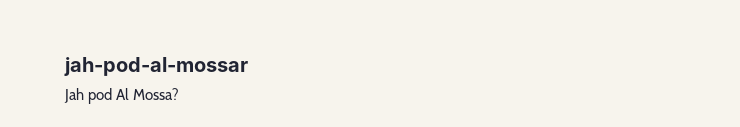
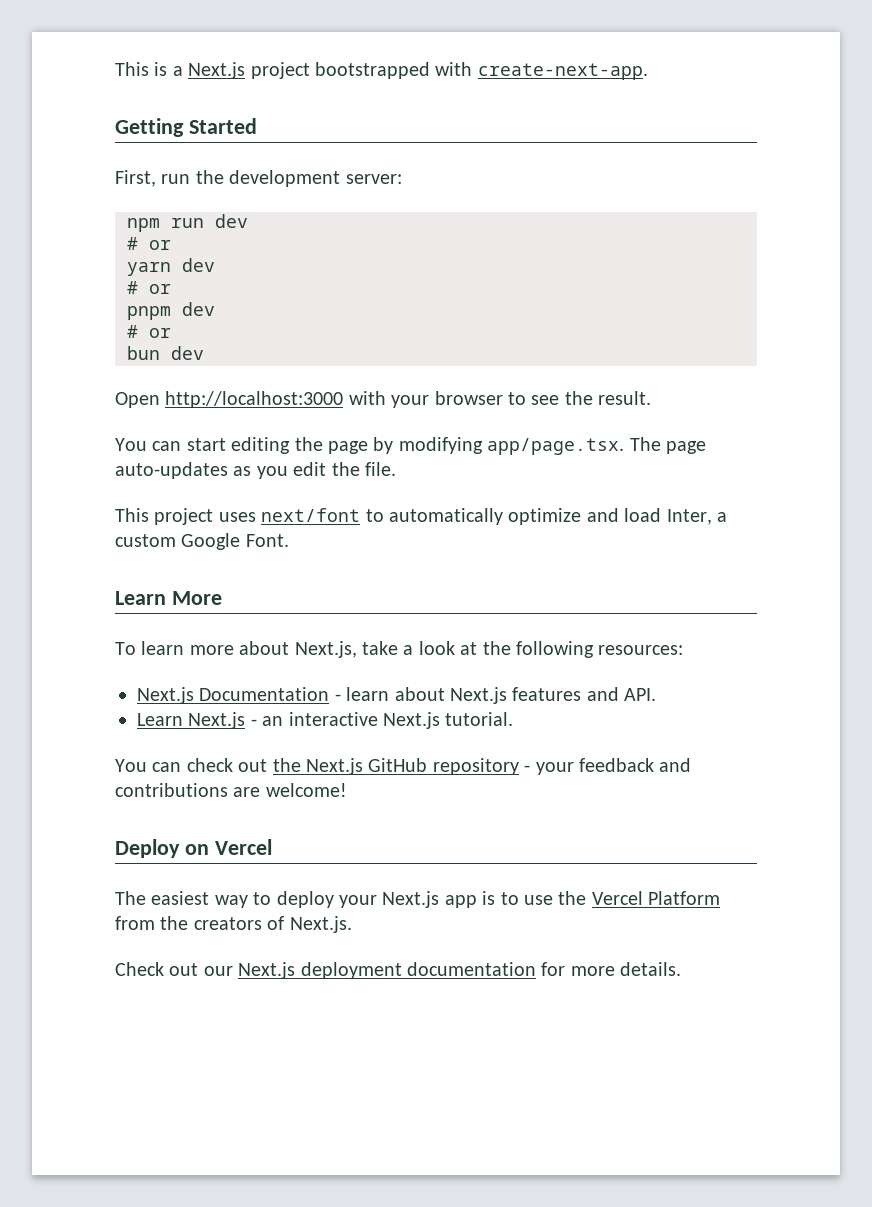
- jah-pod-al-mossar
- Jah pod Al Mossa?
+ This is a Next.js project bootstrapped with create-next-app.
+ Getting Started
+ First, run the development server:
+ npm run dev
+ # or
+ yarn dev
+ # or
+ pnpm dev
+ # or
+ bun dev
+ Open http://localhost:3000 with your browser to see the result.
+ You can start editing the page by modifying app/page.tsx. The page auto-updates as you edit the file.
+ This project uses next/font to automatically optimize and load Inter, a custom Google Font.
+ Learn More
+ To learn more about Next.js, take a look at the following resources:
+ Next.js Documentation - learn about Next.js features and API.
+ Learn Next.js - an interactive Next.js tutorial.
+ You can check out the Next.js GitHub repository - your feedback and contributions are welcome!
+ Deploy on Vercel
+ The easiest way to deploy your Next.js app is to use the Vercel Platform from the creators of Next.js.
+ Check out our Next.js deployment documentation for more details.

